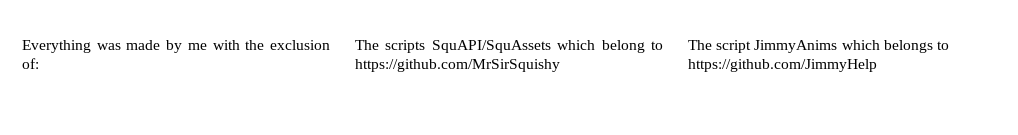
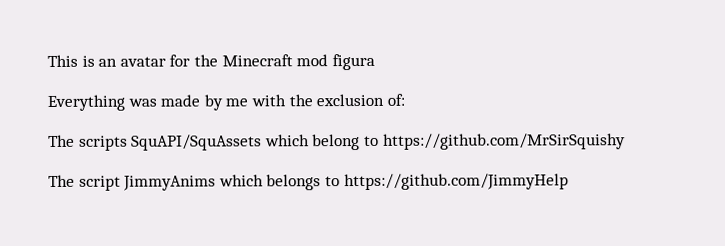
+ This is an avatar for the Minecraft mod figura

